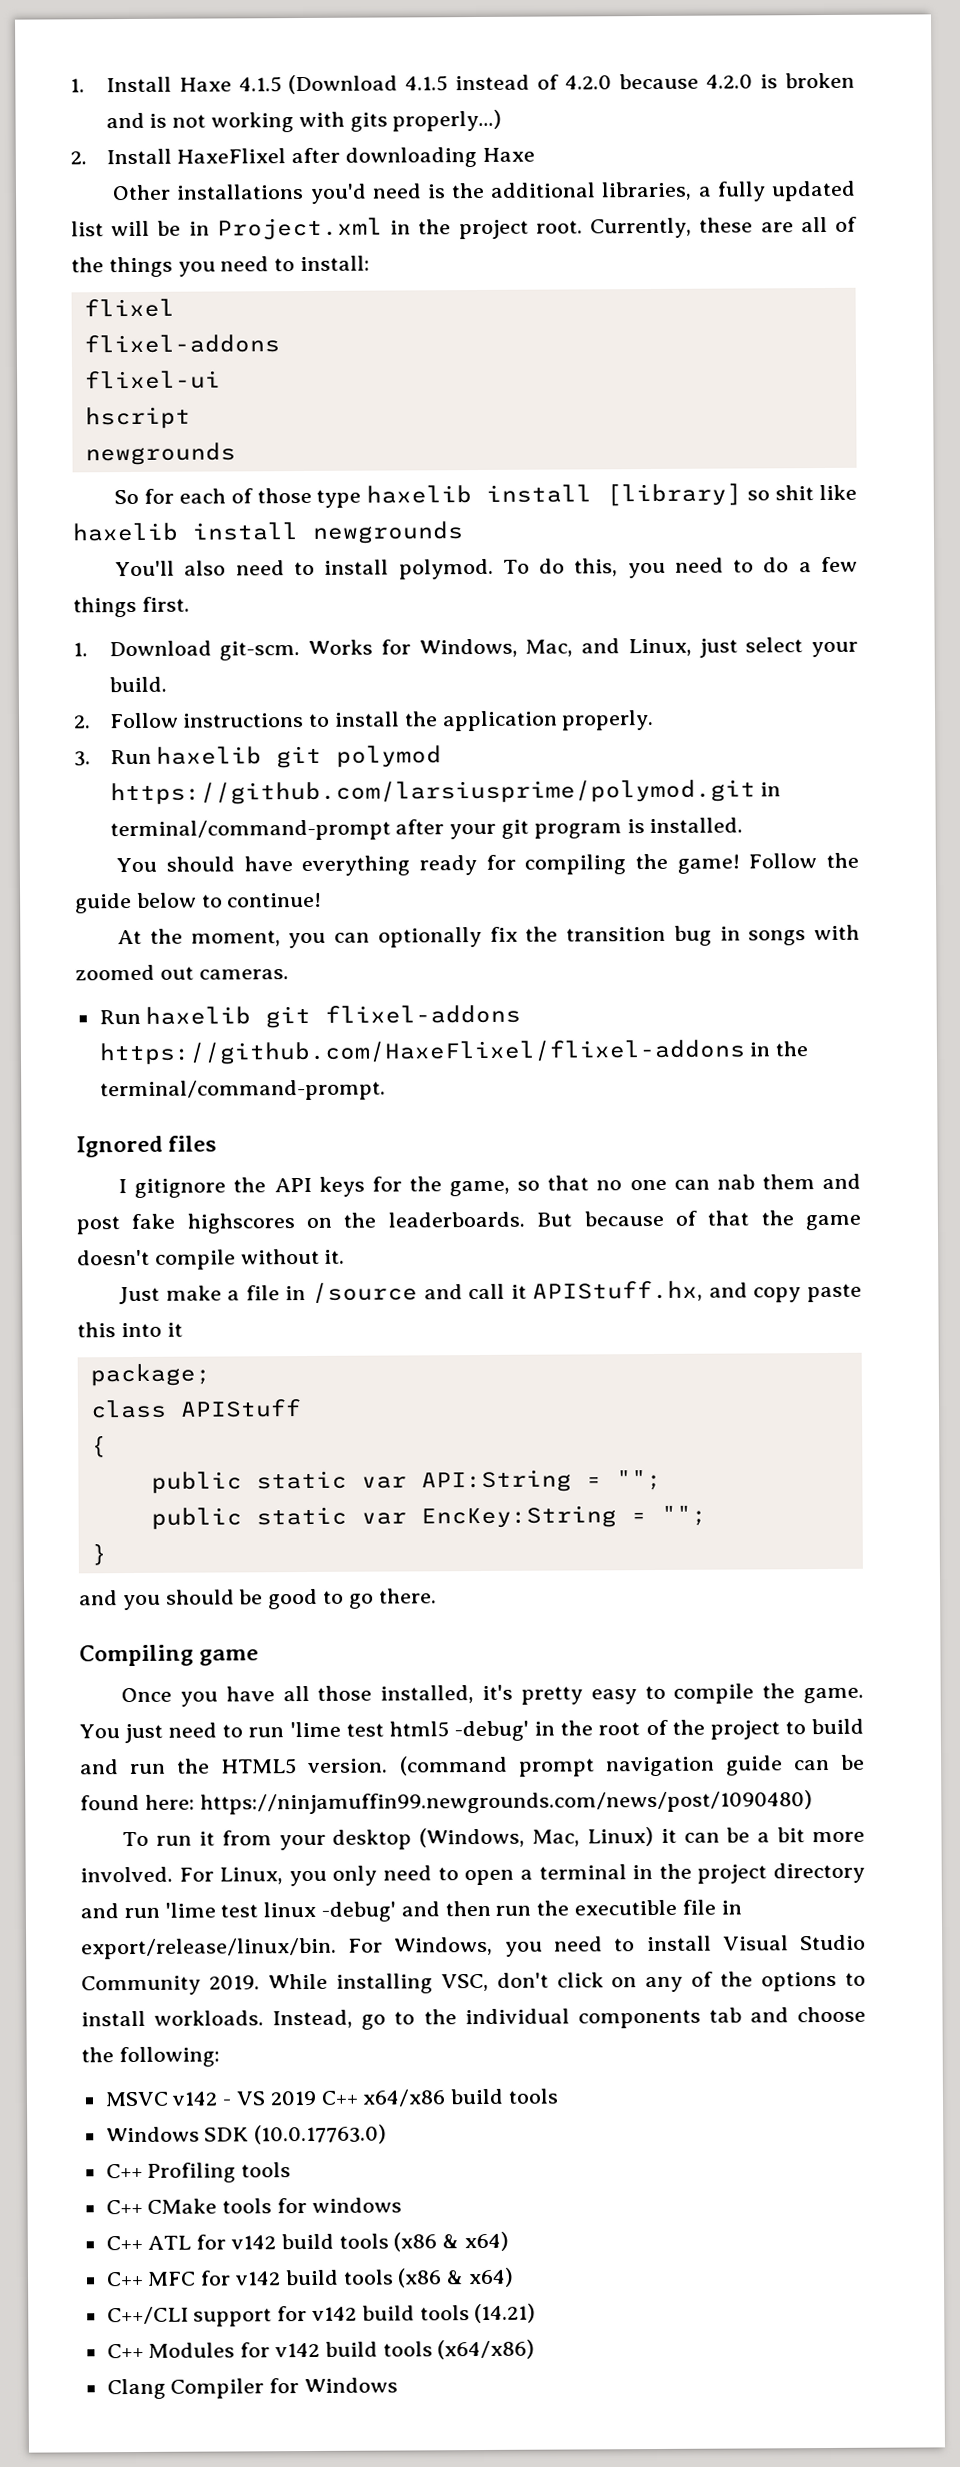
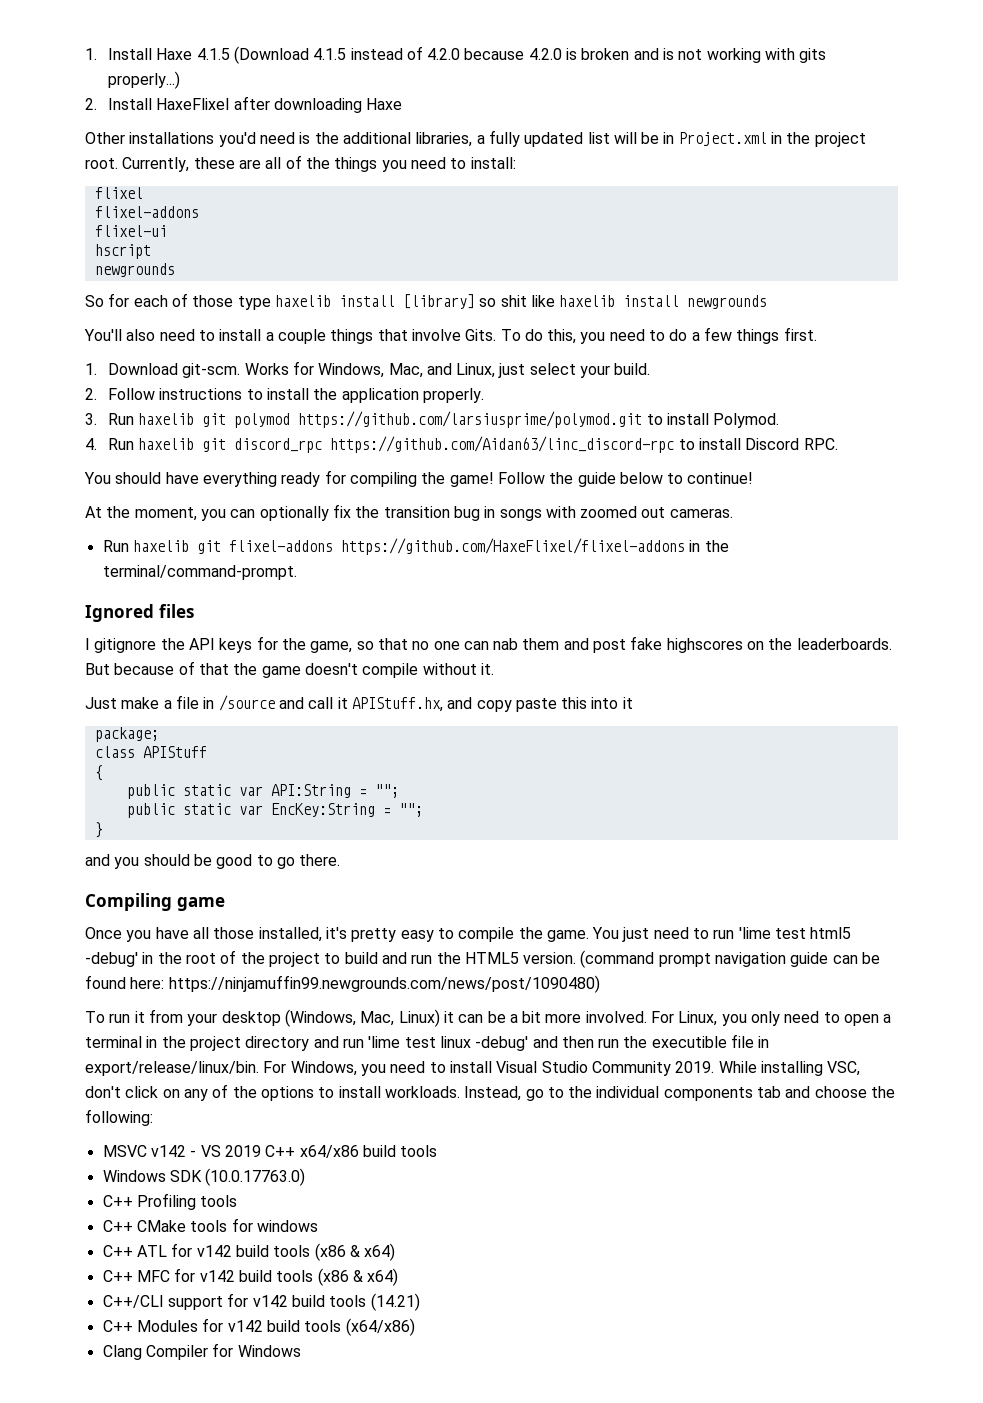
- You'll also need to install polymod.
+ You'll also need to install a couple things that involve Gits.
- 3. Run haxelib git polymod https://github.com/larsiusprime/polymod.git in terminal/command-prompt after your git program is installed.
+ 3. Run haxelib git polymod https://github.com/larsiusprime/polymod.git to install Polymod.
+ 4. Run haxelib git discord_rpc https://github.com/Aidan63/linc_discord-rpc to install Discord RPC.

